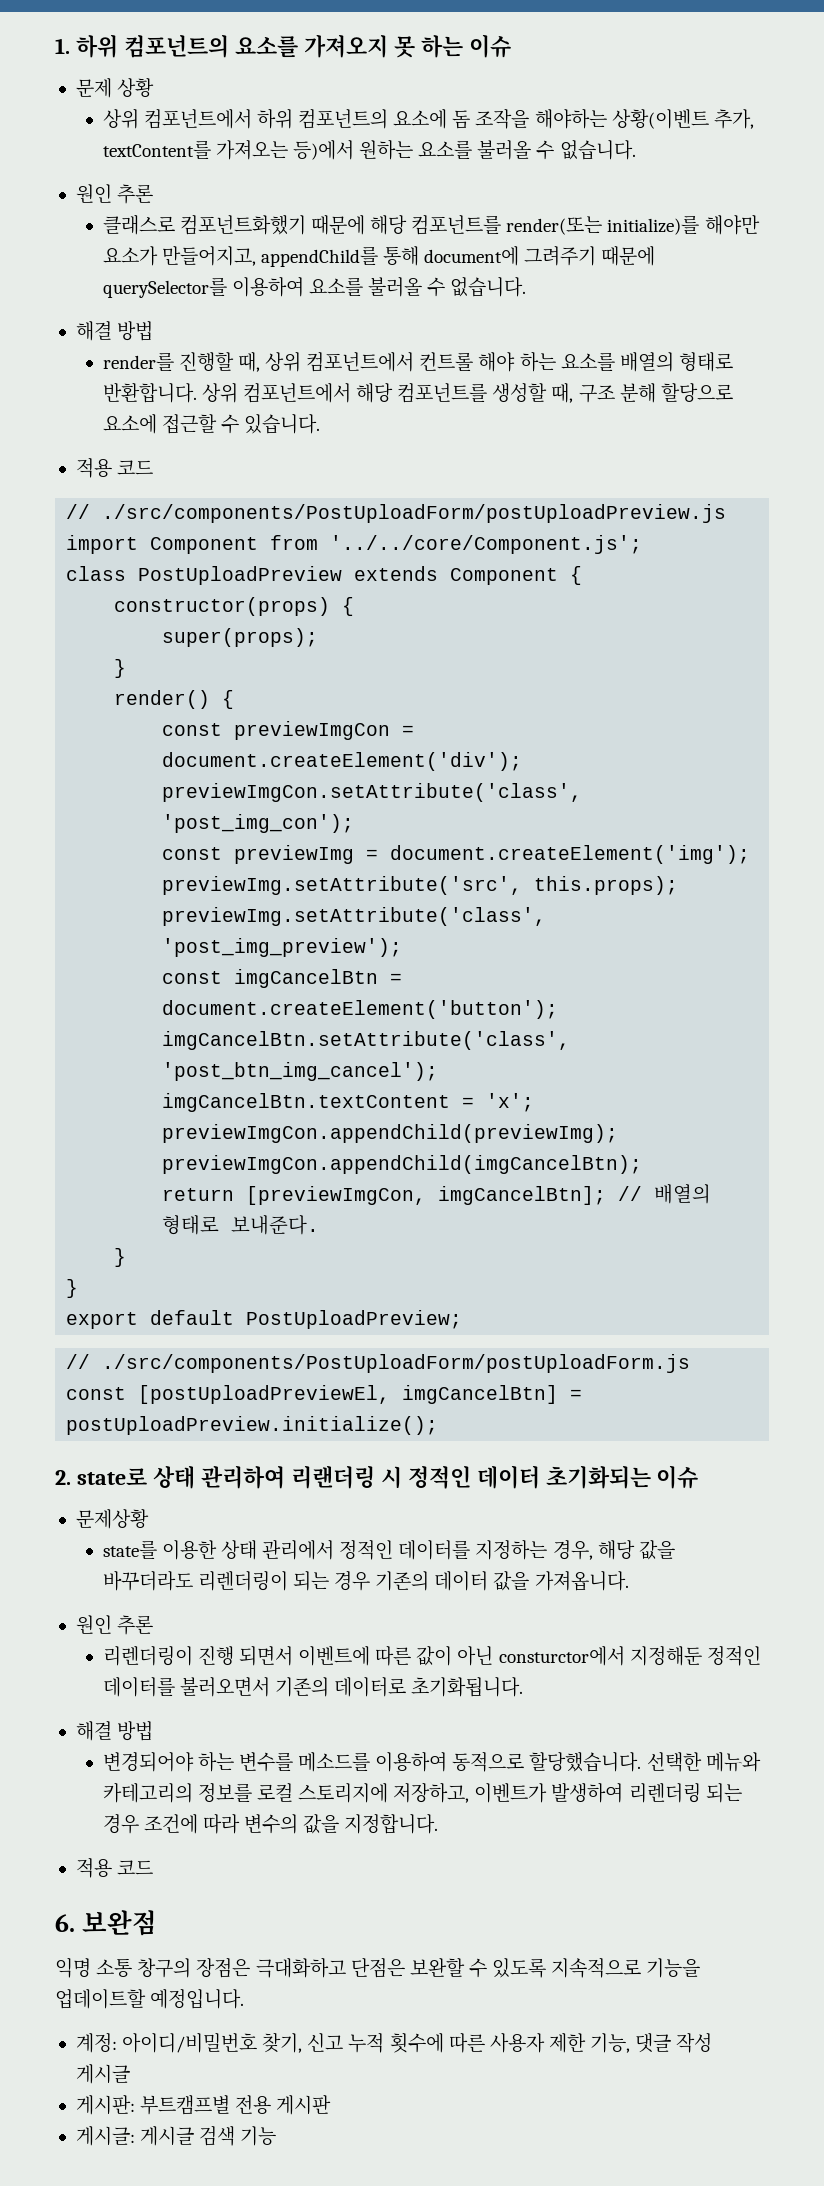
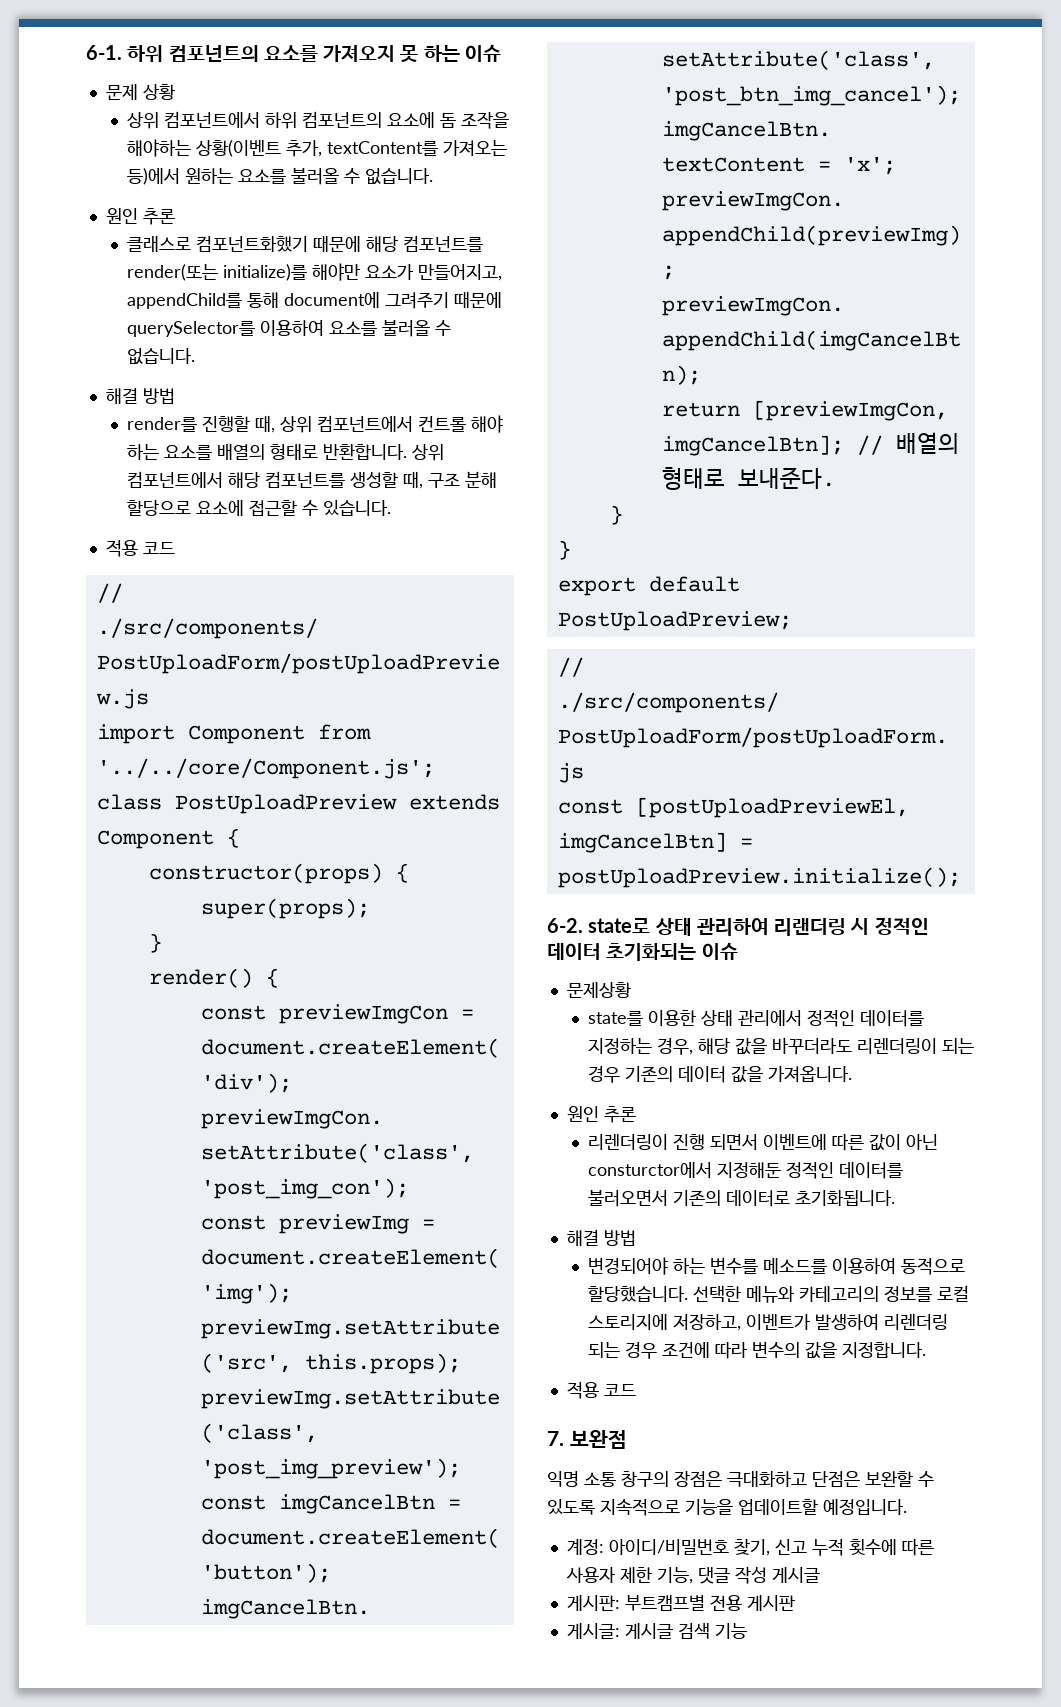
- 1. 하위 컴포넌트의 요소를 가져오지 못 하는 이슈
+ 6-1. 하위 컴포넌트의 요소를 가져오지 못 하는 이슈
- 2. state로 상태 관리하여 리랜더링 시 정적인 데이터 초기화되는 이슈
+ 6-2. state로 상태 관리하여 리랜더링 시 정적인 데이터 초기화되는 이슈
- 6. 보완점
+ 7. 보완점

